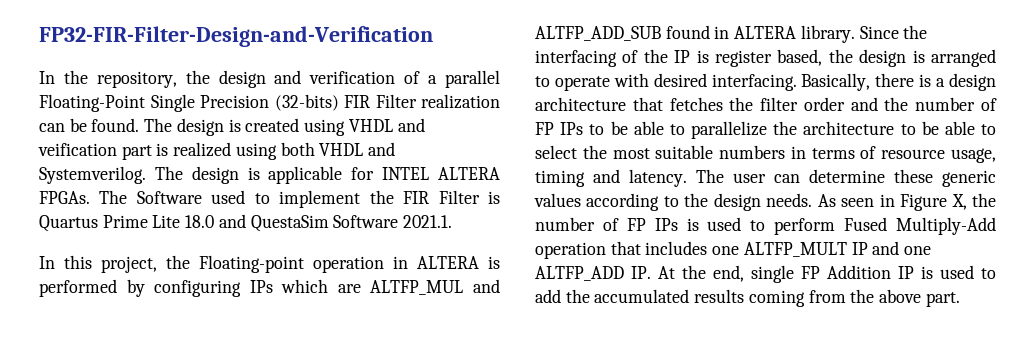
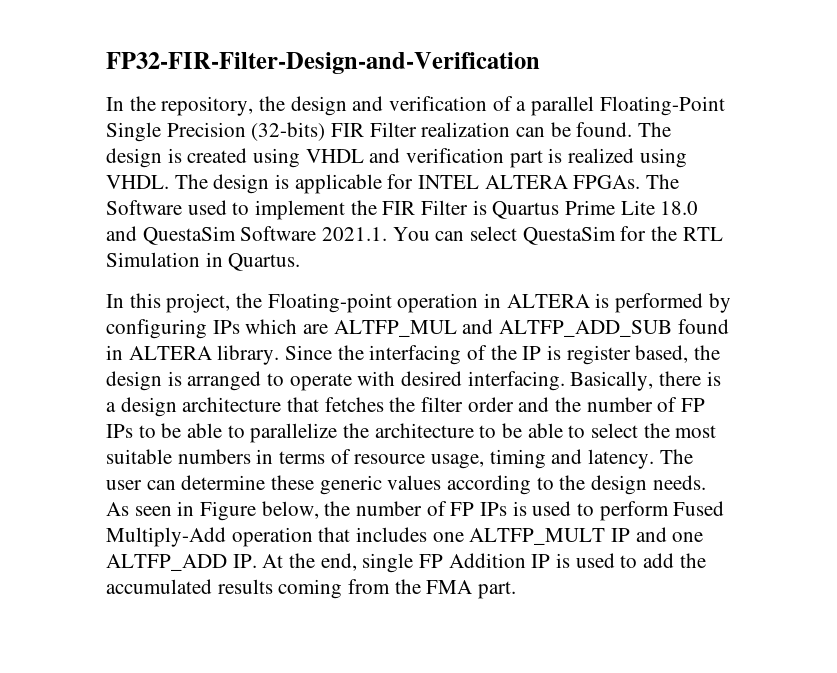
- The design is created using VHDL and veification part is realized using both VHDL and Systemverilog.
+ The design is created using VHDL and verification part is realized using VHDL.
- The Software used to implement the FIR Filter is Quartus Prime Lite 18.0 and QuestaSim Software 2021.1.
+ The Software used to implement the FIR Filter is Quartus Prime Lite 18.0 and QuestaSim Software 2021.1. You can select QuestaSim for the RTL Simulation in Quartus.
- As seen in Figure X, the number of FP IPs is used to perform Fused Multiply-Add operation that includes one ALTFP_MULT IP and one ALTFP_ADD IP. At the end, single FP Addition IP is used to add the accumulated results coming from the above part.
+ As seen in Figure below, the number of FP IPs is used to perform Fused Multiply-Add operation that includes one ALTFP_MULT IP and one ALTFP_ADD IP. At the end, single FP Addition IP is used to add the accumulated results coming from the FMA part.

